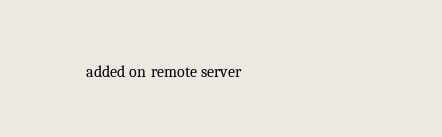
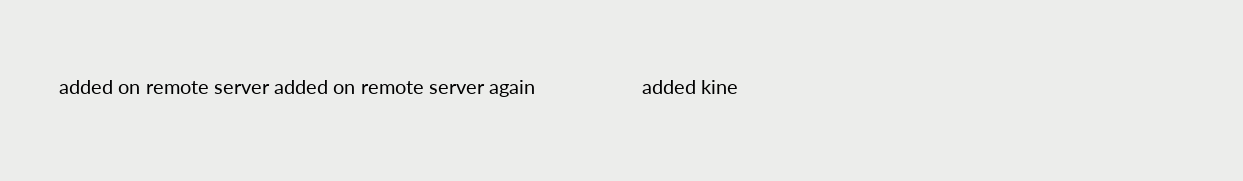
- added on remote server
+ added on remote server added on remote server again
+ added kine

